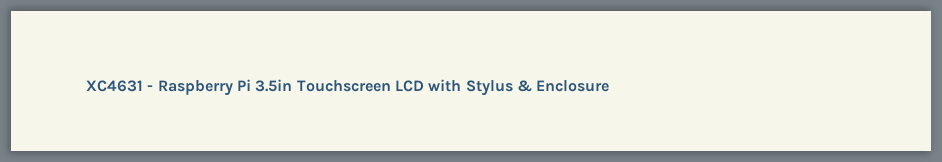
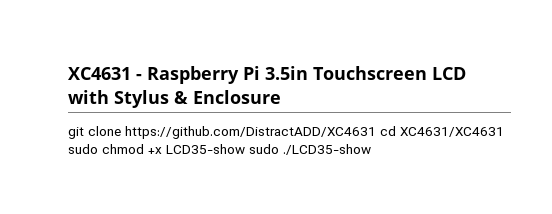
+ git clone https://github.com/DistractADD/XC4631 cd XC4631/XC4631 sudo chmod +x LCD35-show sudo ./LCD35-show

